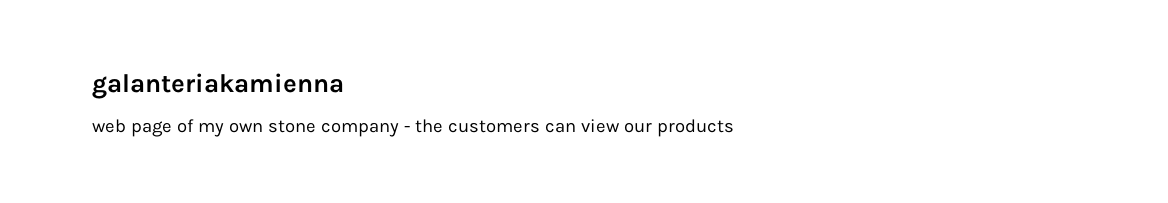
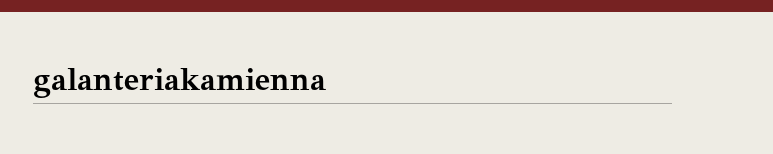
- web page of my own stone company - the customers can view our products

